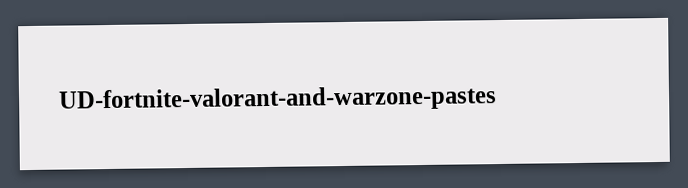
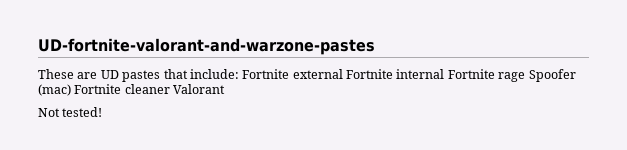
+ These are UD pastes that include: Fortnite external Fortnite internal Fortnite rage Spoofer (mac) Fortnite cleaner Valorant
+ Not tested!

